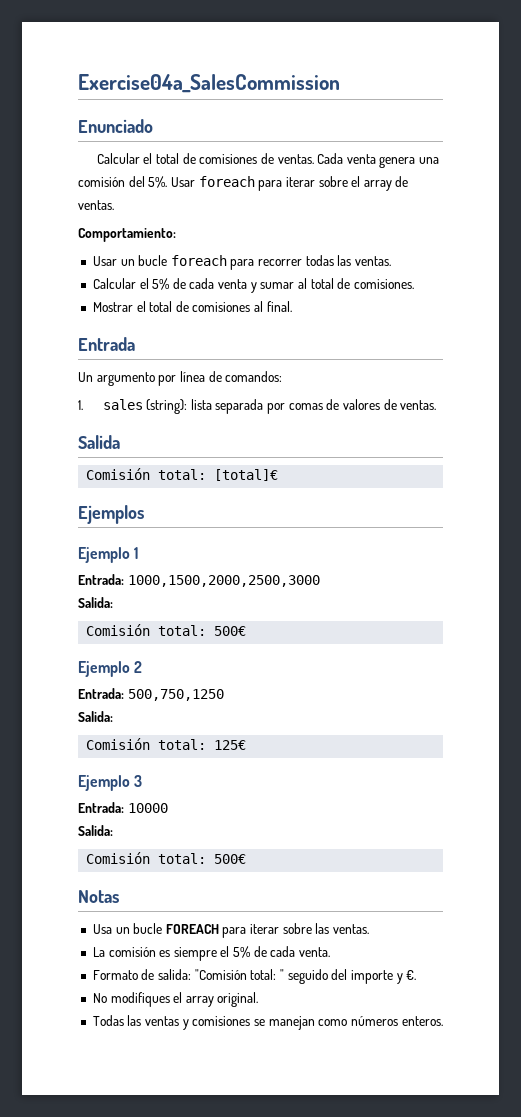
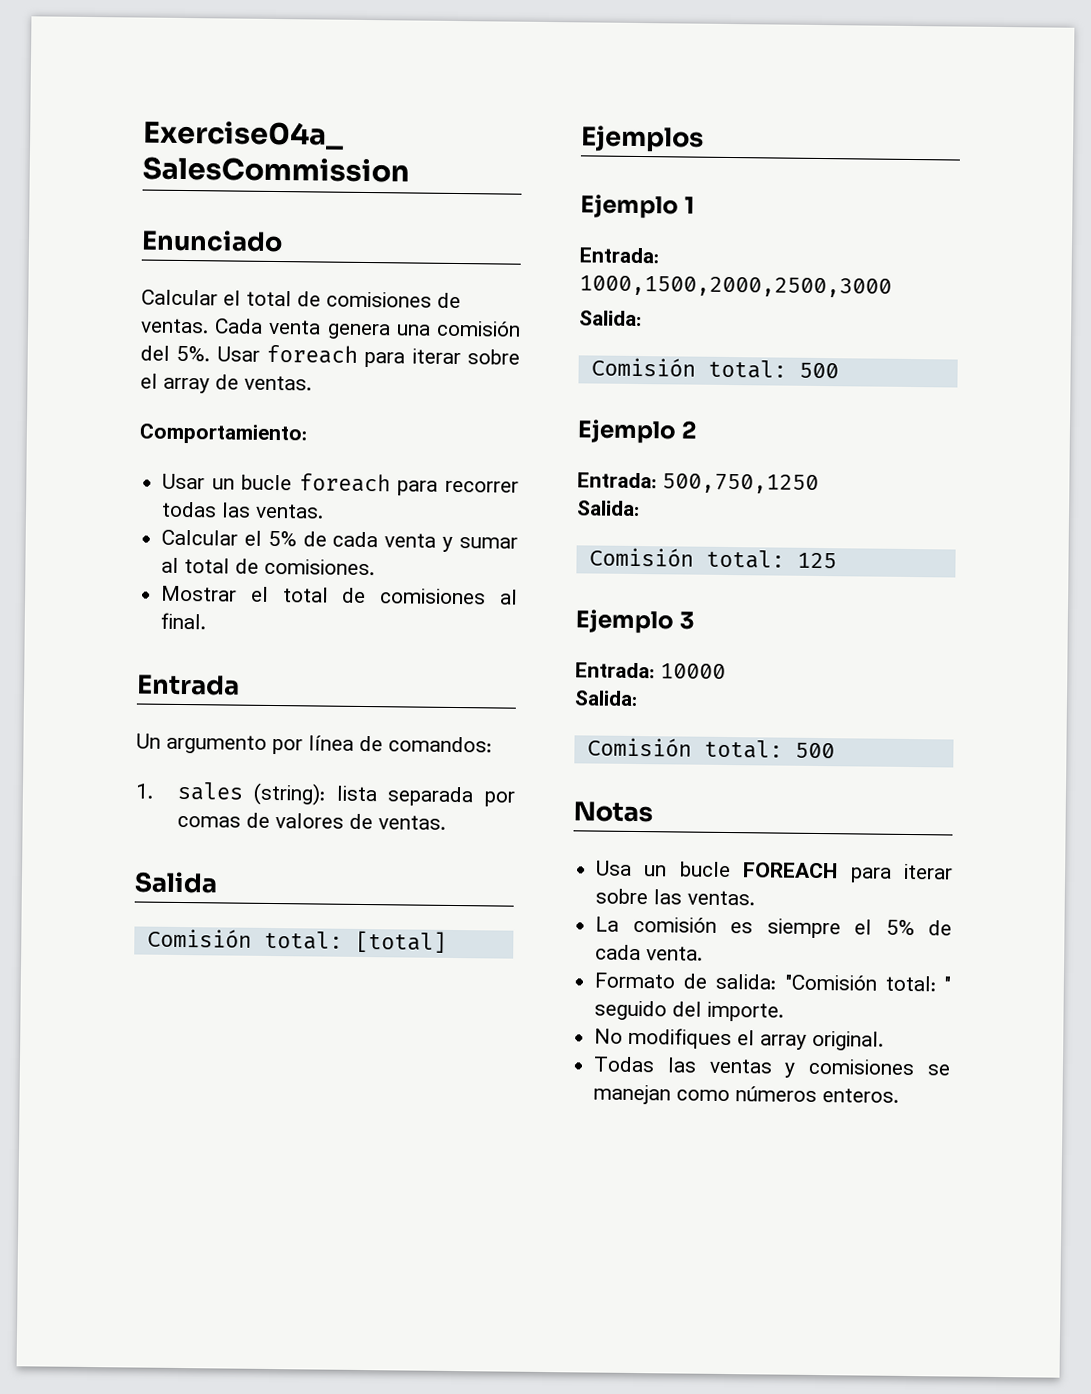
- Comisión total: [total]€
+ Comisión total: [total]
  Entrada: 1000,1500,2000,2500,3000
  Salida:
- Comisión total: 500€
+ Comisión total: 500
- Comisión total: 125€
+ Comisión total: 125
  Entrada: 10000
  Salida:
- Comisión total: 500€
+ Comisión total: 500
- Formato de salida: "Comisión total: " seguido del importe y €.
+ Formato de salida: "Comisión total: " seguido del importe.

